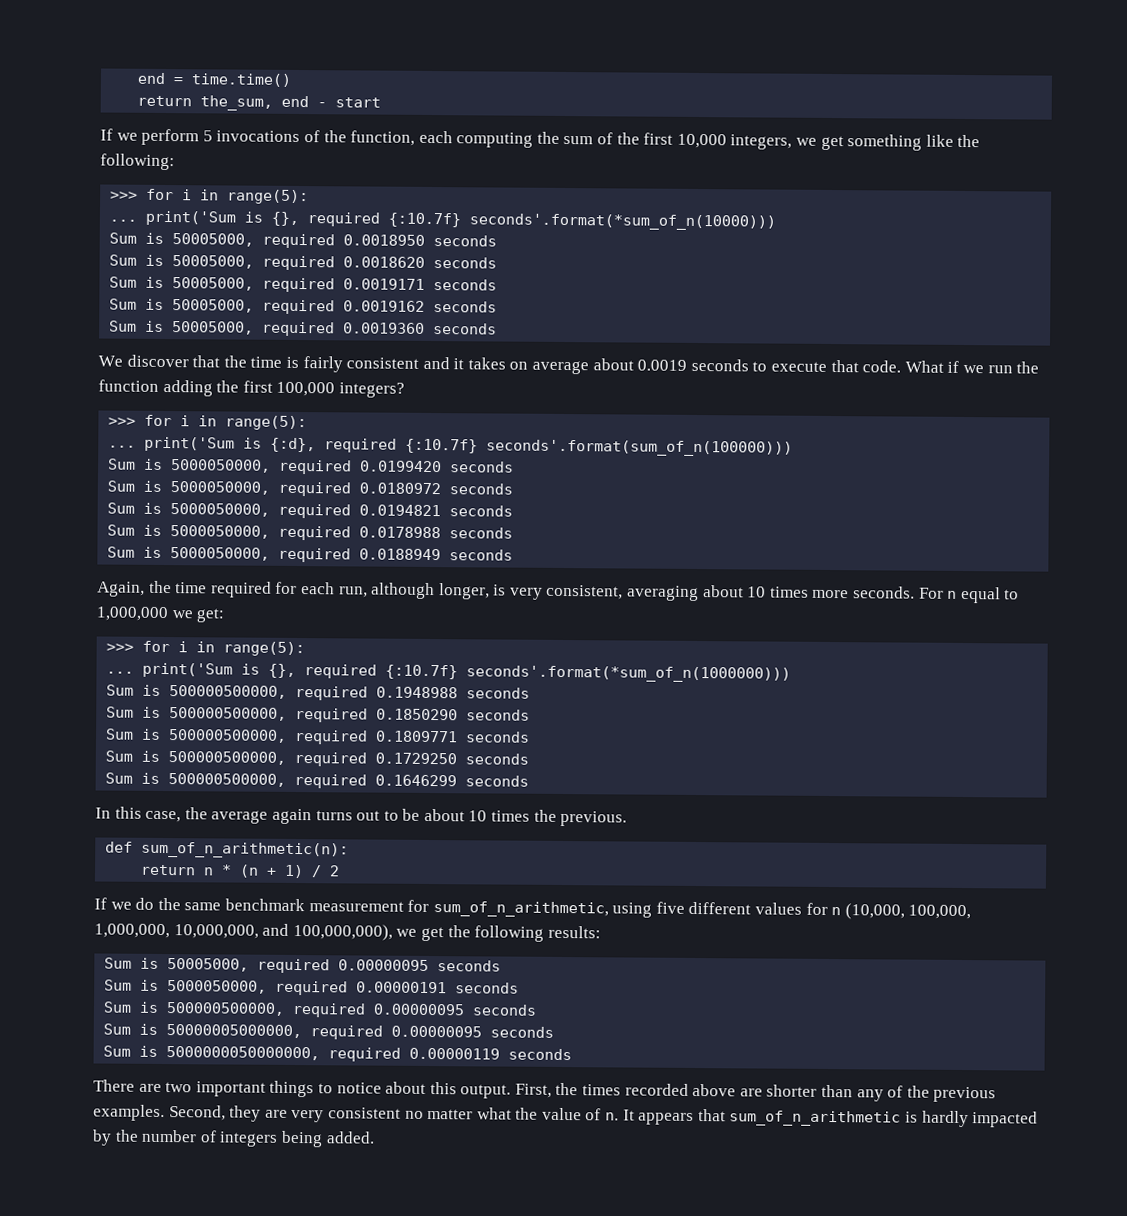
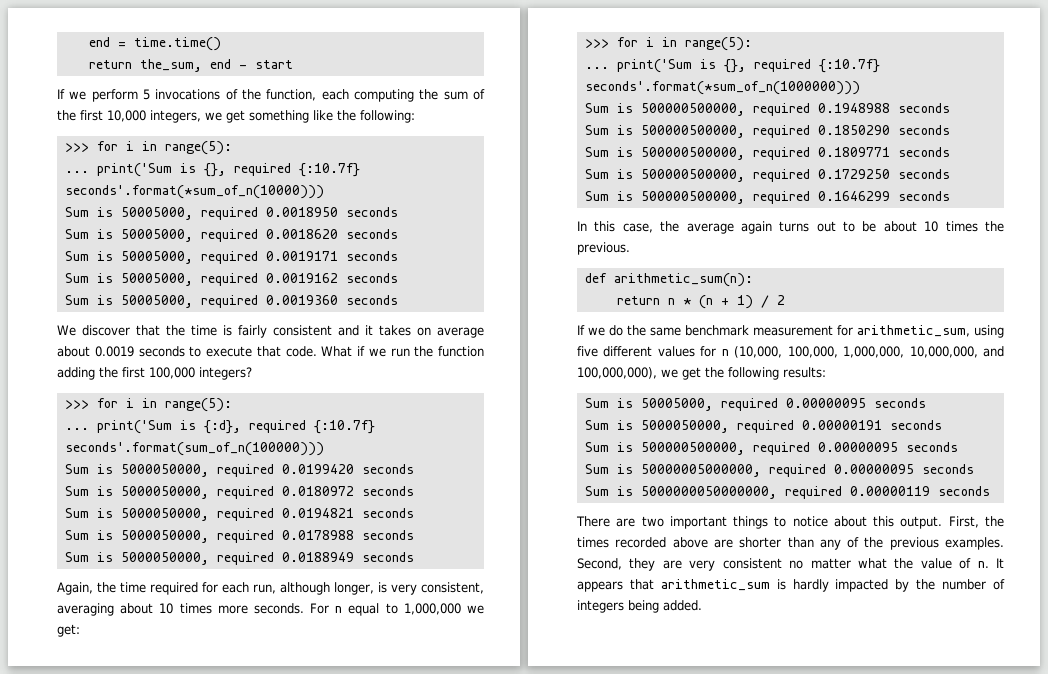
- def sum_of_n_arithmetic(n):
+ def arithmetic_sum(n):
- If we do the same benchmark measurement for sum_of_n_arithmetic, using five different values for n (10,000, 100,000, 1,000,000, 10,000,000, and 100,000,000), we get the following results:
+ If we do the same benchmark measurement for arithmetic_sum, using five different values for n (10,000, 100,000, 1,000,000, 10,000,000, and 100,000,000), we get the following results:
- It appears that sum_of_n_arithmetic is hardly impacted by the number of integers being added.
+ It appears that arithmetic_sum is hardly impacted by the number of integers being added.

